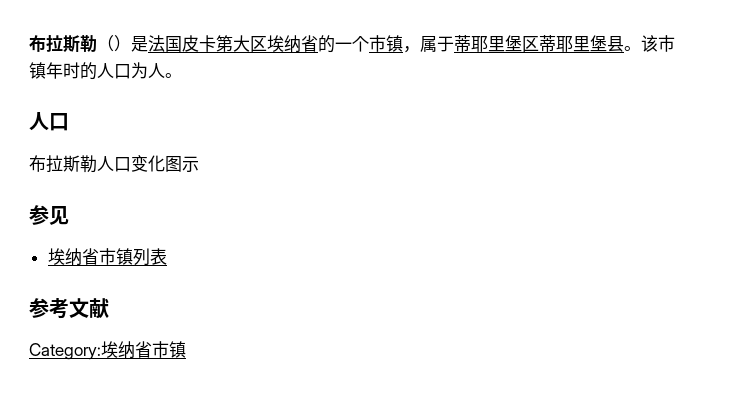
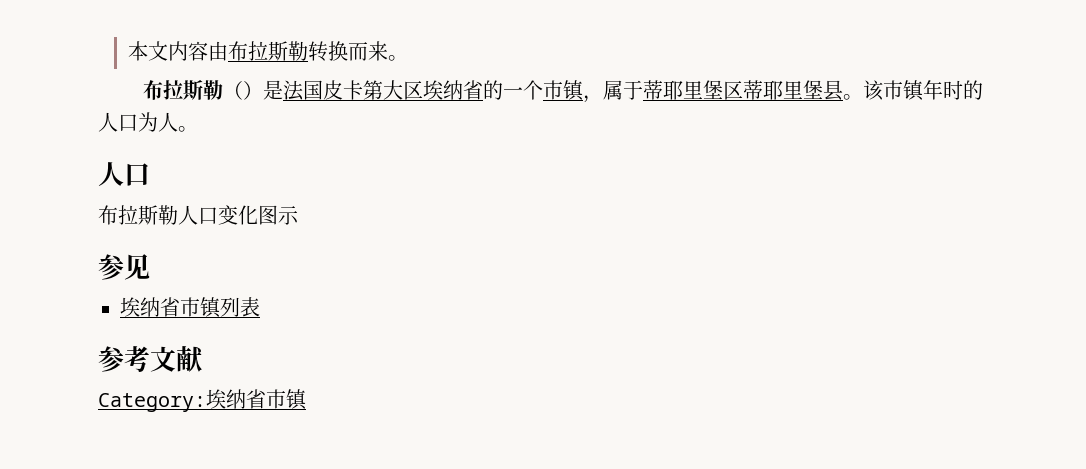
+ 本文内容由布拉斯勒转换而来。

